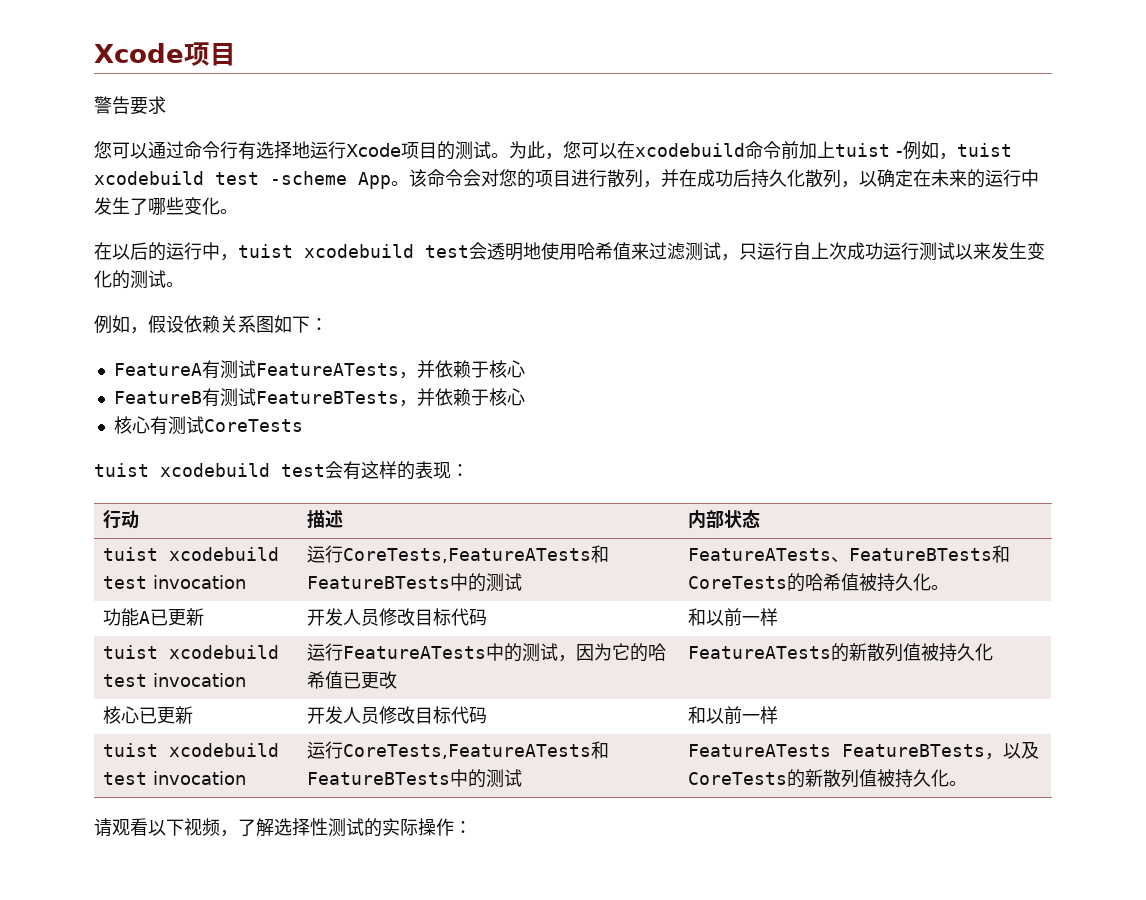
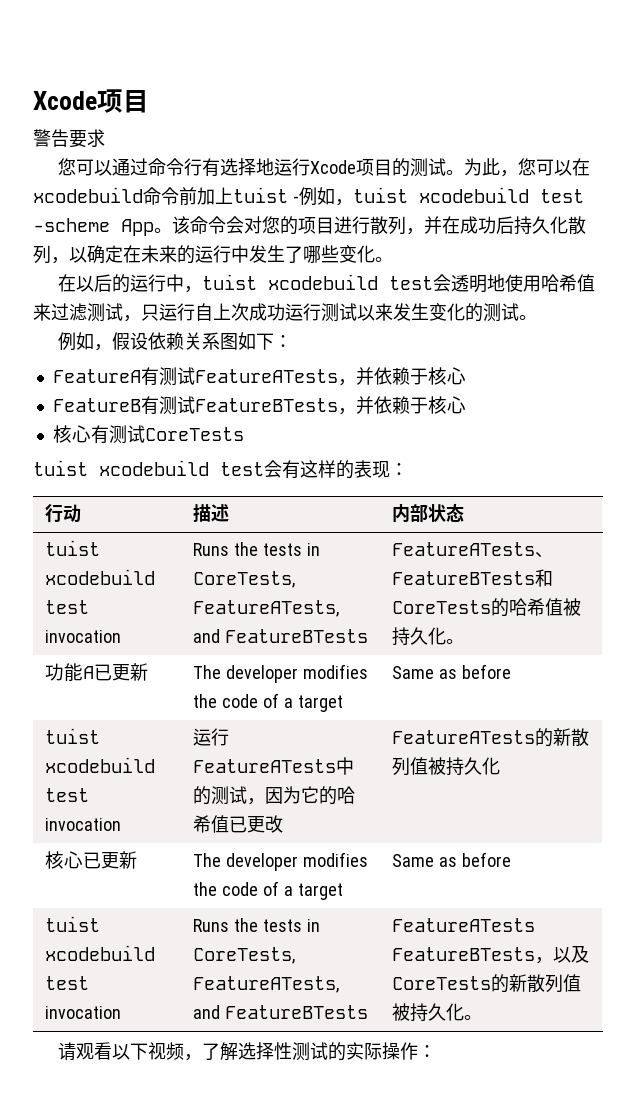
- tuist xcodebuild test invocation | 运行CoreTests,FeatureATests和FeatureBTests中的测试 | FeatureATests、FeatureBTests和CoreTests的哈希值被持久化。
+ tuist xcodebuild test invocation | Runs the tests in CoreTests, FeatureATests, and FeatureBTests | FeatureATests、FeatureBTests和CoreTests的哈希值被持久化。
- 功能A已更新 | 开发人员修改目标代码 | 和以前一样
+ 功能A已更新 | The developer modifies the code of a target | Same as before
- 核心已更新 | 开发人员修改目标代码 | 和以前一样
- tuist xcodebuild test invocation | 运行CoreTests,FeatureATests和FeatureBTests中的测试 | FeatureATests FeatureBTests，以及CoreTests的新散列值被持久化。
+ 核心已更新 | The developer modifies the code of a target | Same as before
+ tuist xcodebuild test invocation | Runs the tests in CoreTests, FeatureATests, and FeatureBTests | FeatureATests FeatureBTests，以及CoreTests的新散列值被持久化。

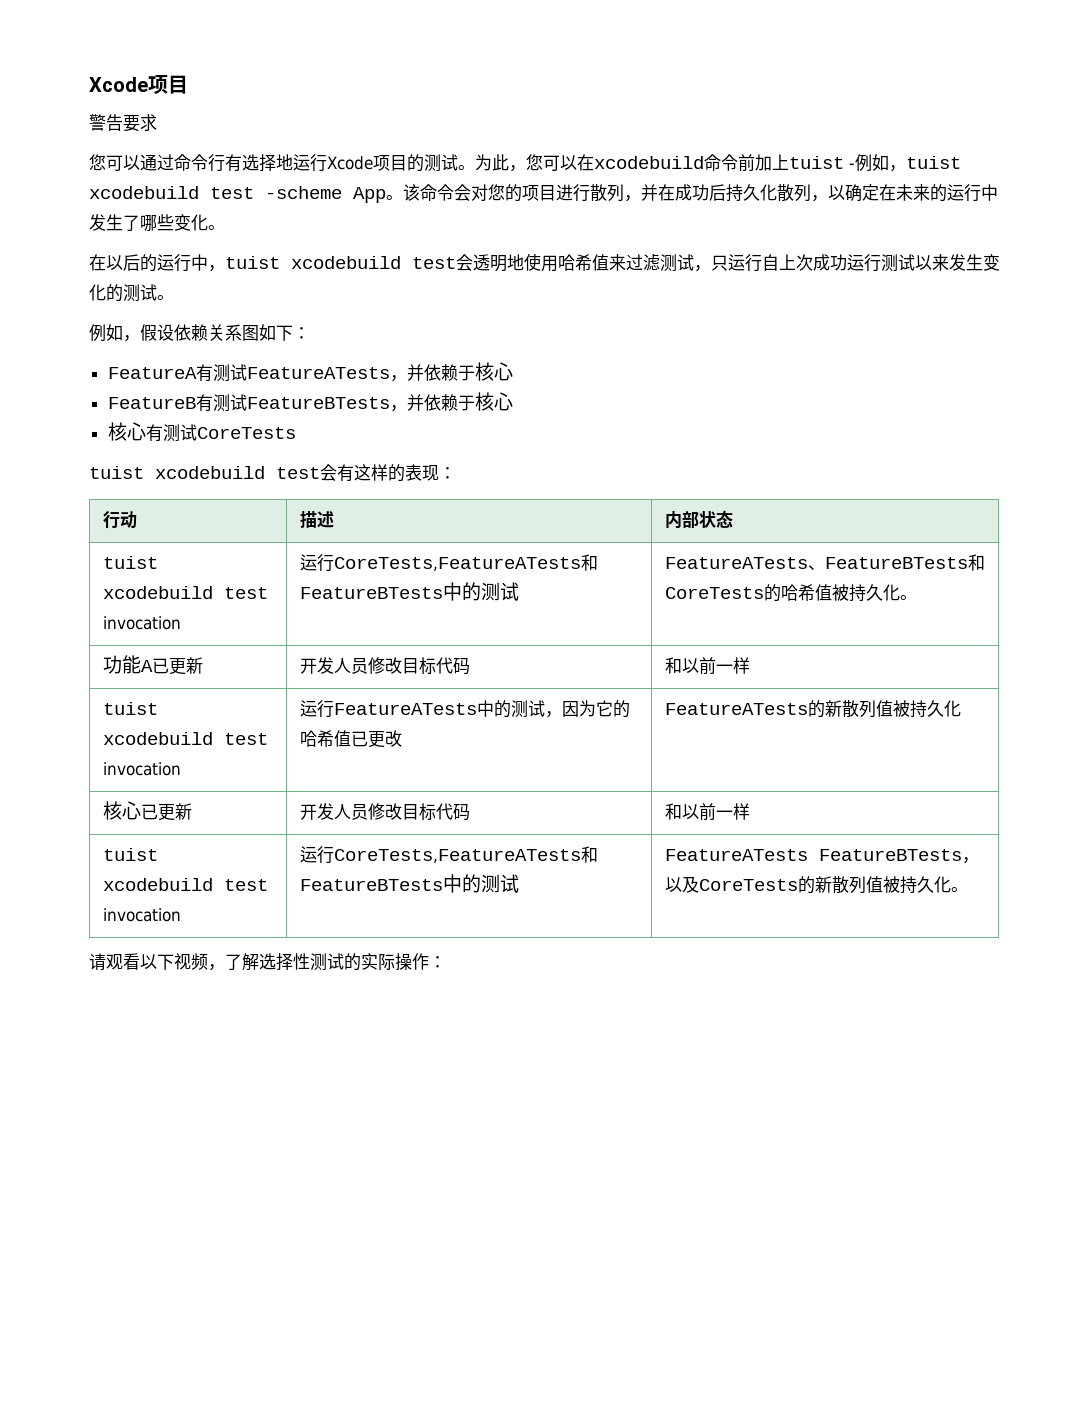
- tuist xcodebuild test invocation | Runs the tests in CoreTests, FeatureATests, and FeatureBTests | FeatureATests、FeatureBTests和CoreTests的哈希值被持久化。
+ tuist xcodebuild test invocation | 运行CoreTests,FeatureATests和FeatureBTests中的测试 | FeatureATests、FeatureBTests和CoreTests的哈希值被持久化。
- 功能A已更新 | The developer modifies the code of a target | Same as before
+ 功能A已更新 | 开发人员修改目标代码 | 和以前一样
- 核心已更新 | The developer modifies the code of a target | Same as before
- tuist xcodebuild test invocation | Runs the tests in CoreTests, FeatureATests, and FeatureBTests | FeatureATests FeatureBTests，以及CoreTests的新散列值被持久化。
+ 核心已更新 | 开发人员修改目标代码 | 和以前一样
+ tuist xcodebuild test invocation | 运行CoreTests,FeatureATests和FeatureBTests中的测试 | FeatureATests FeatureBTests，以及CoreTests的新散列值被持久化。

